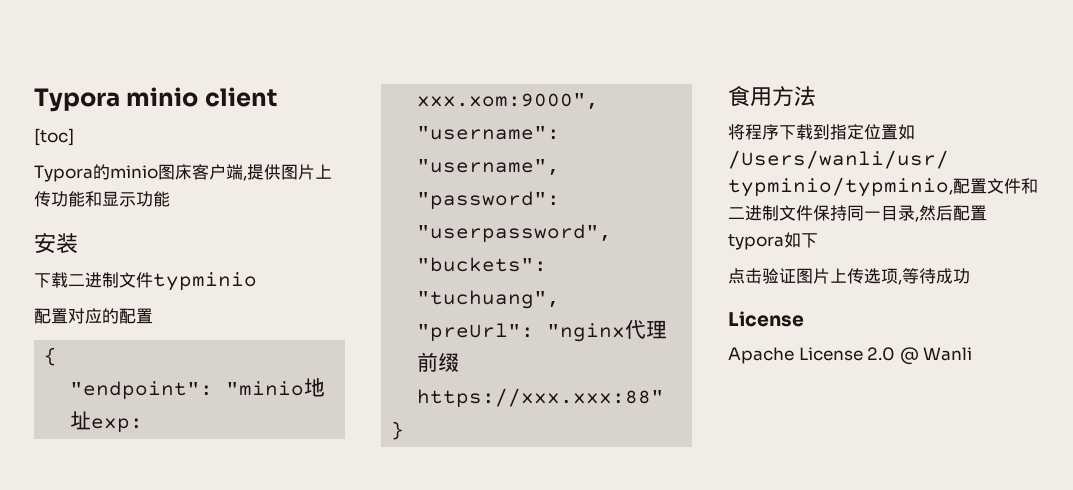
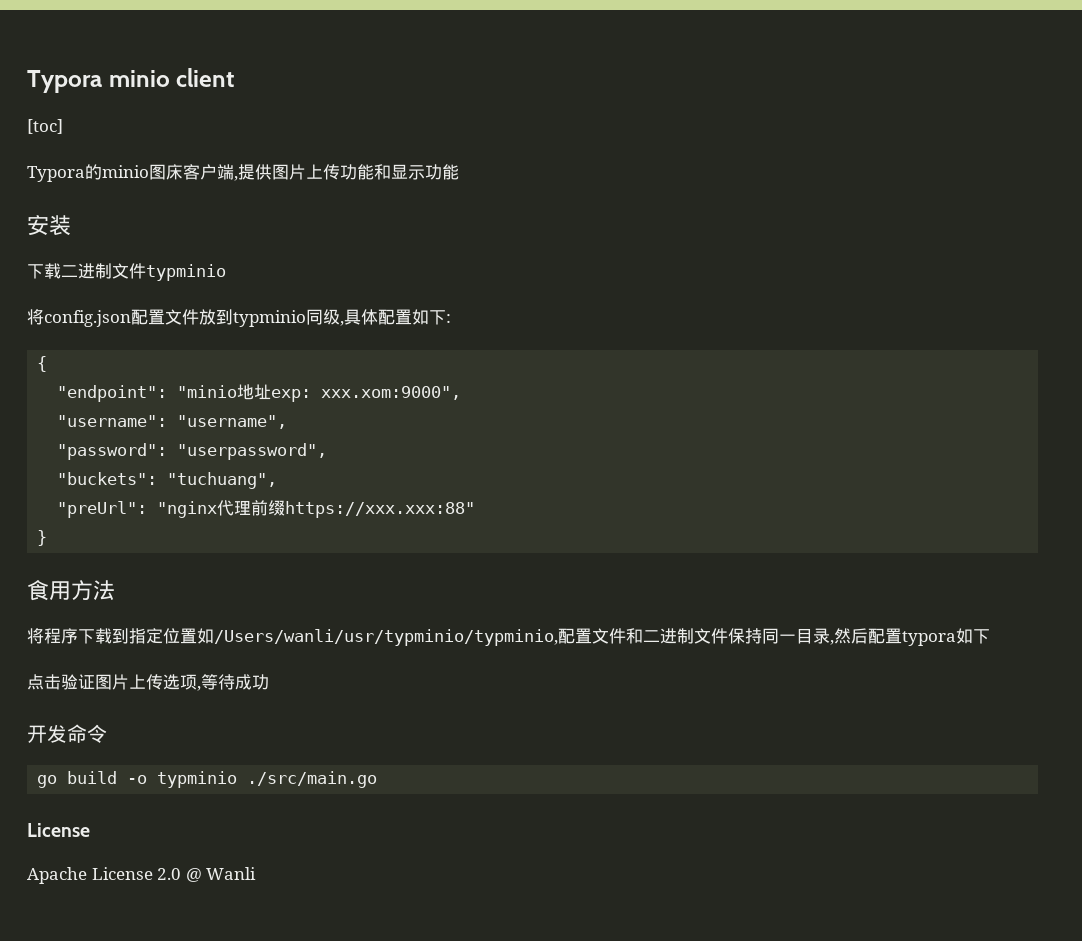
- 配置对应的配置
+ 将config.json配置文件放到typminio同级,具体配置如下:
+ 开发命令
+ go build -o typminio ./src/main.go

